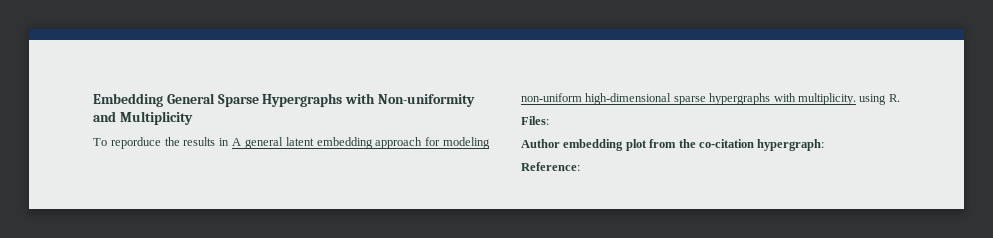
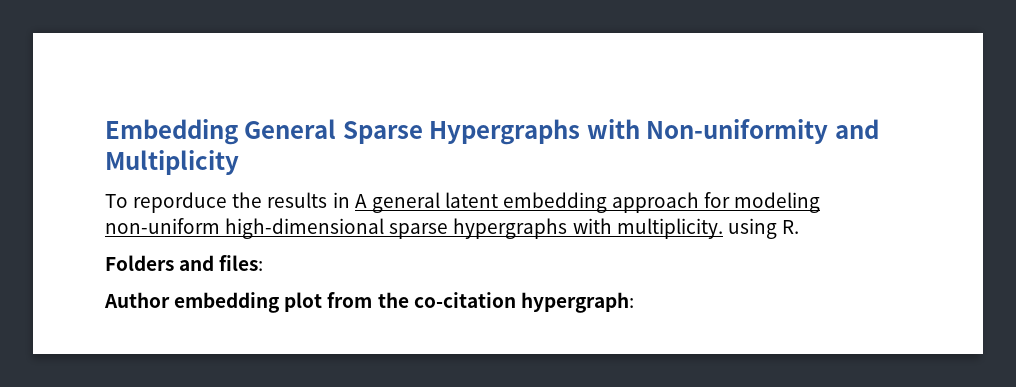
- Files:
+ Folders and files:
- Reference:

